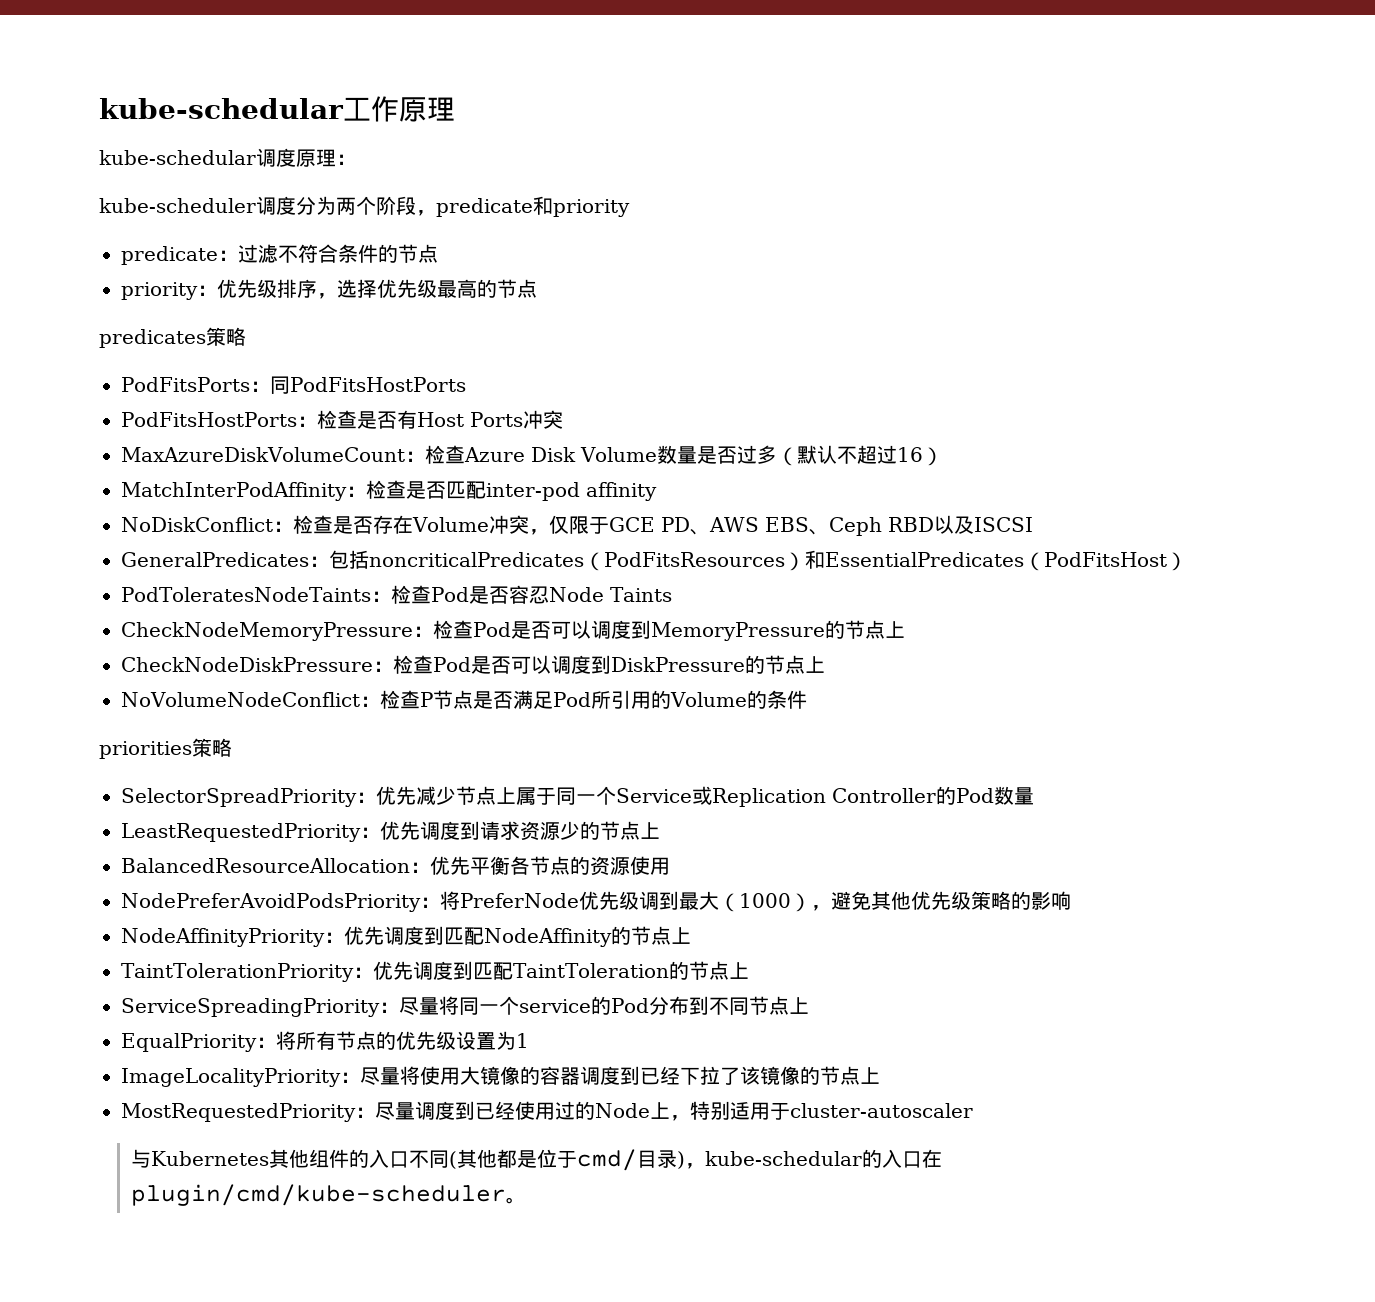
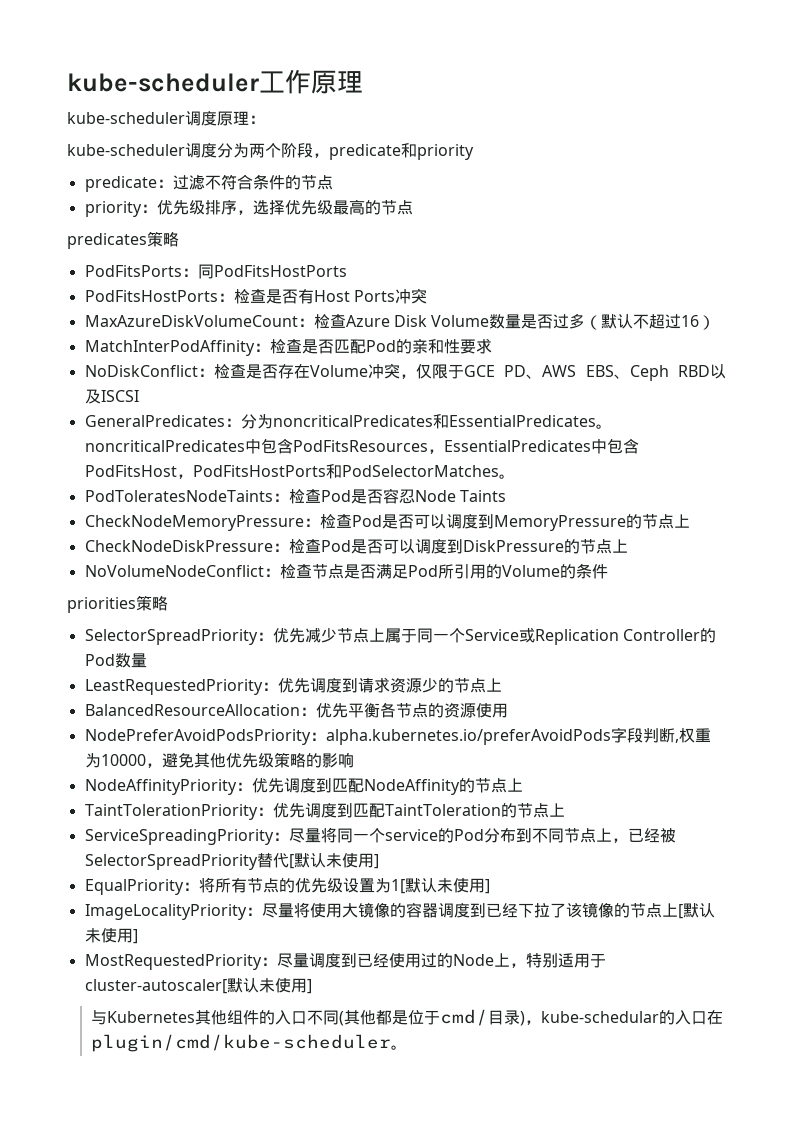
- kube-schedular工作原理
+ kube-scheduler工作原理
- kube-schedular调度原理：
+ kube-scheduler调度原理：
- MatchInterPodAffinity：检查是否匹配inter-pod affinity
+ MatchInterPodAffinity：检查是否匹配Pod的亲和性要求
- GeneralPredicates：包括noncriticalPredicates（PodFitsResources）和EssentialPredicates（PodFitsHost）
+ GeneralPredicates：分为noncriticalPredicates和EssentialPredicates。noncriticalPredicates中包含PodFitsResources，EssentialPredicates中包含PodFitsHost，PodFitsHostPorts和PodSelectorMatches。
- NoVolumeNodeConflict：检查P节点是否满足Pod所引用的Volume的条件
+ NoVolumeNodeConflict：检查节点是否满足Pod所引用的Volume的条件
- NodePreferAvoidPodsPriority：将PreferNode优先级调到最大（1000），避免其他优先级策略的影响
+ NodePreferAvoidPodsPriority：alpha.kubernetes.io/preferAvoidPods字段判断,权重为10000，避免其他优先级策略的影响
- ServiceSpreadingPriority：尽量将同一个service的Pod分布到不同节点上
+ ServiceSpreadingPriority：尽量将同一个service的Pod分布到不同节点上，已经被SelectorSpreadPriority替代[默认未使用]
- EqualPriority：将所有节点的优先级设置为1
+ EqualPriority：将所有节点的优先级设置为1[默认未使用]
- ImageLocalityPriority：尽量将使用大镜像的容器调度到已经下拉了该镜像的节点上
+ ImageLocalityPriority：尽量将使用大镜像的容器调度到已经下拉了该镜像的节点上[默认未使用]
- MostRequestedPriority：尽量调度到已经使用过的Node上，特别适用于cluster-autoscaler
+ MostRequestedPriority：尽量调度到已经使用过的Node上，特别适用于cluster-autoscaler[默认未使用]

